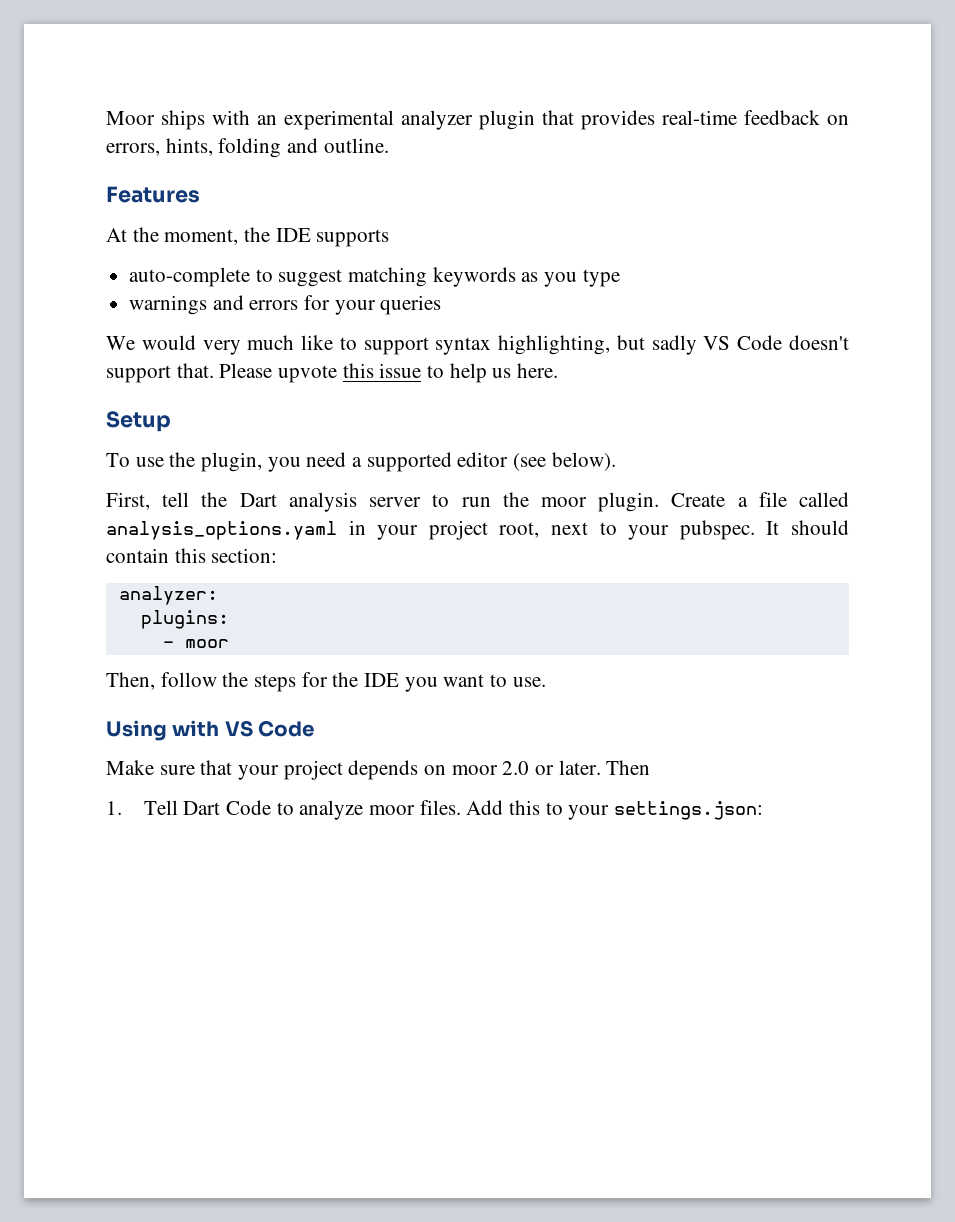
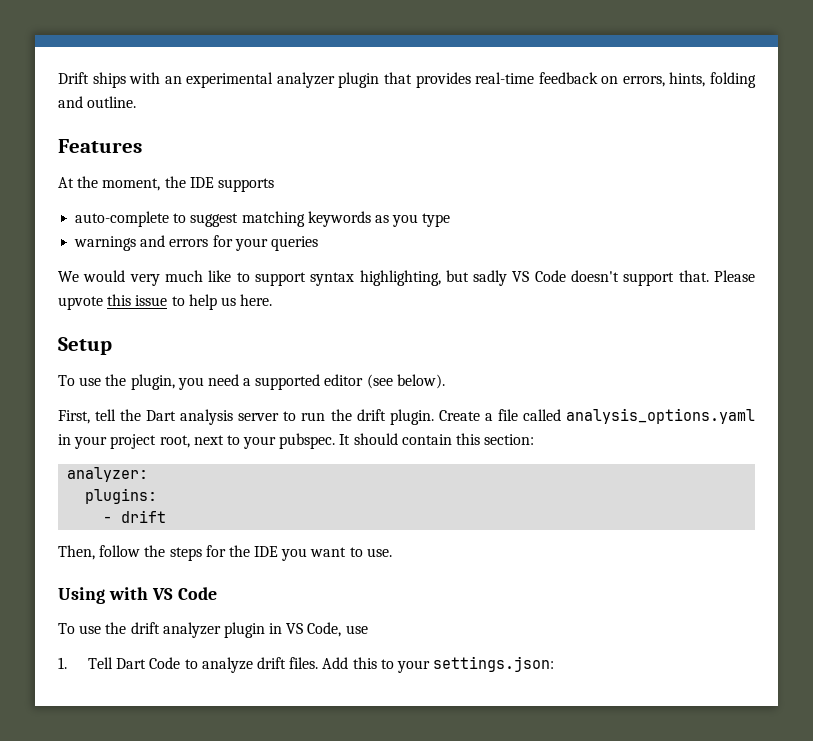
- Moor ships with an experimental analyzer plugin that provides real-time feedback on errors, hints, folding and outline.
+ Drift ships with an experimental analyzer plugin that provides real-time feedback on errors, hints, folding and outline.
- First, tell the Dart analysis server to run the moor plugin.
+ First, tell the Dart analysis server to run the drift plugin.
- - moor
+ - drift
- Make sure that your project depends on moor 2.0 or later. Then
+ To use the drift analyzer plugin in VS Code, use
- 1. Tell Dart Code to analyze moor files.
+ 1. Tell Dart Code to analyze drift files.

